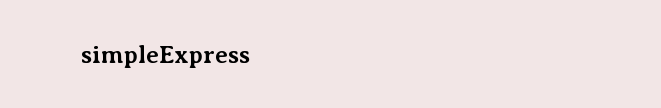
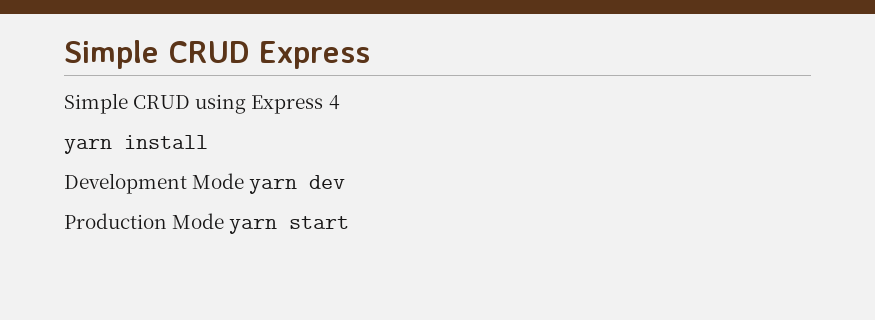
- simpleExpress
+ Simple CRUD Express
+ Simple CRUD using Express 4
+ yarn install
+ Development Mode yarn dev
+ Production Mode yarn start

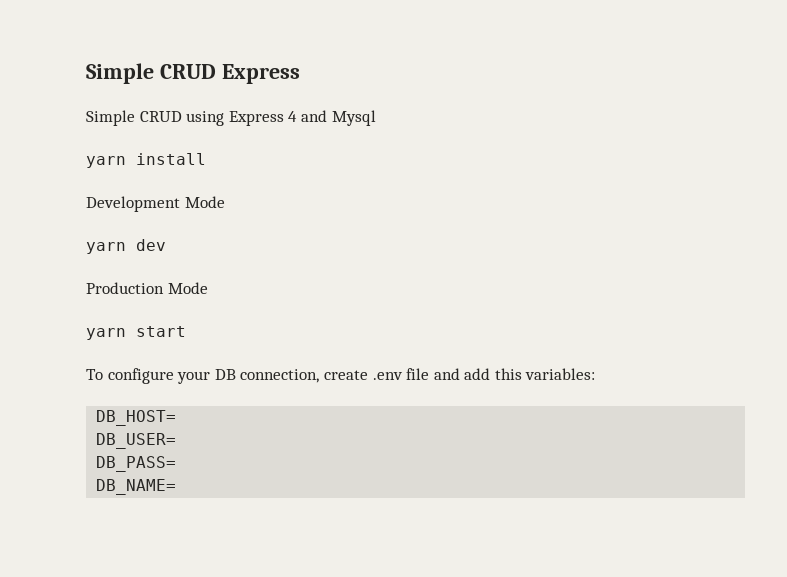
- Simple CRUD using Express 4
+ Simple CRUD using Express 4 and Mysql
- Development Mode yarn dev
+ Development Mode
+ yarn dev
- Production Mode yarn start
+ Production Mode
+ yarn start
+ To configure your DB connection, create .env file and add this variables:
+ DB_HOST=
+ DB_USER=
+ DB_PASS=
+ DB_NAME=

